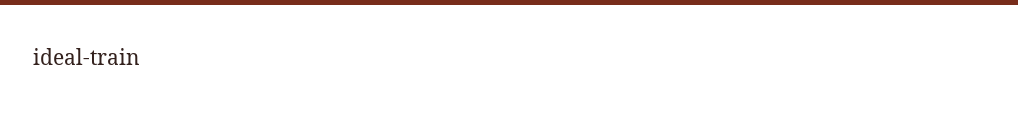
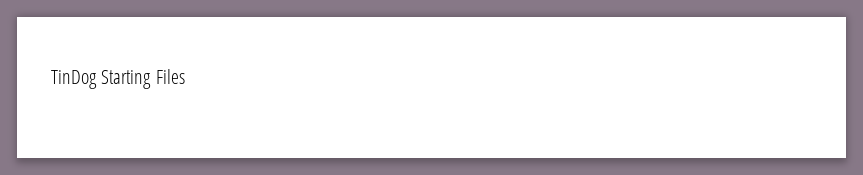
- ideal-train
+ TinDog Starting Files

